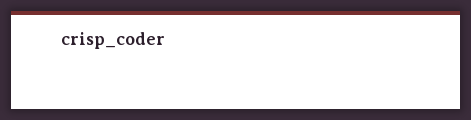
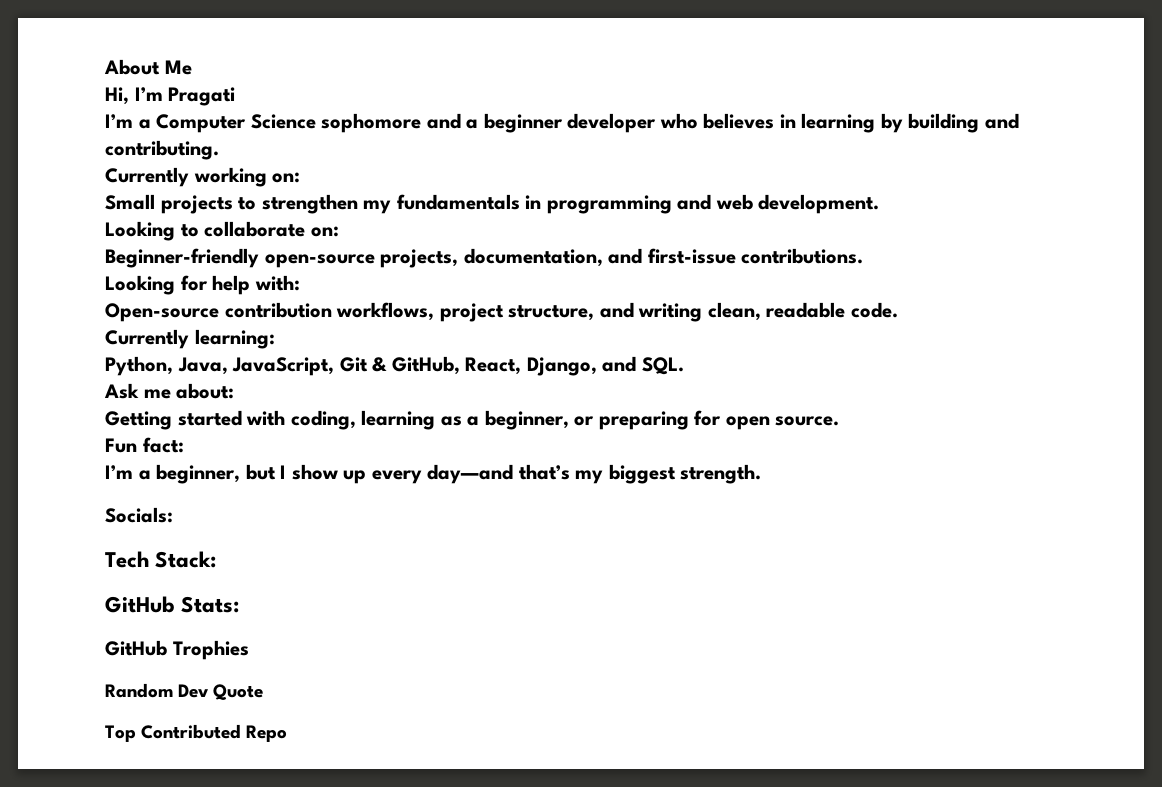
- crisp_coder
+ About Me
+ Hi, I’m Pragati
+ I’m a Computer Science sophomore and a beginner developer who believes in learning by building and contributing.
+ Currently working on:
+ Small projects to strengthen my fundamentals in programming and web development.
+ Looking to collaborate on:
+ Beginner-friendly open-source projects, documentation, and first-issue contributions.
+ Looking for help with:
+ Open-source contribution workflows, project structure, and writing clean, readable code.
+ Currently learning:
+ Python, Java, JavaScript, Git & GitHub, React, Django, and SQL.
+ Ask me about:
+ Getting started with coding, learning as a beginner, or preparing for open source.
+ Fun fact:
+ I’m a beginner, but I show up every day—and that’s my biggest strength.
+ Socials:
+ Tech Stack:
+ GitHub Stats:
+ GitHub Trophies
+ Random Dev Quote
+ Top Contributed Repo

